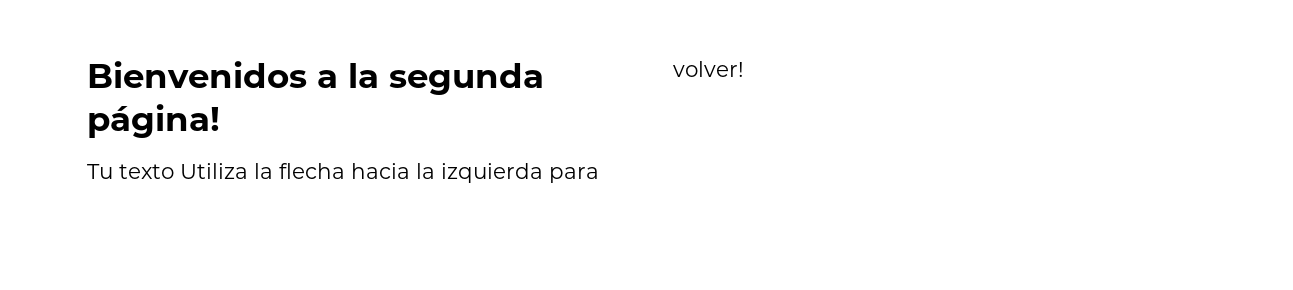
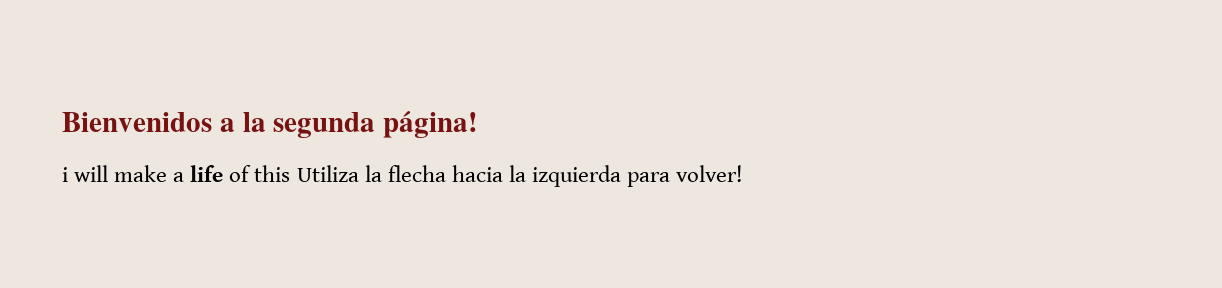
- Tu texto Utiliza la flecha hacia la izquierda para volver!
+ i will make a life of this Utiliza la flecha hacia la izquierda para volver!

